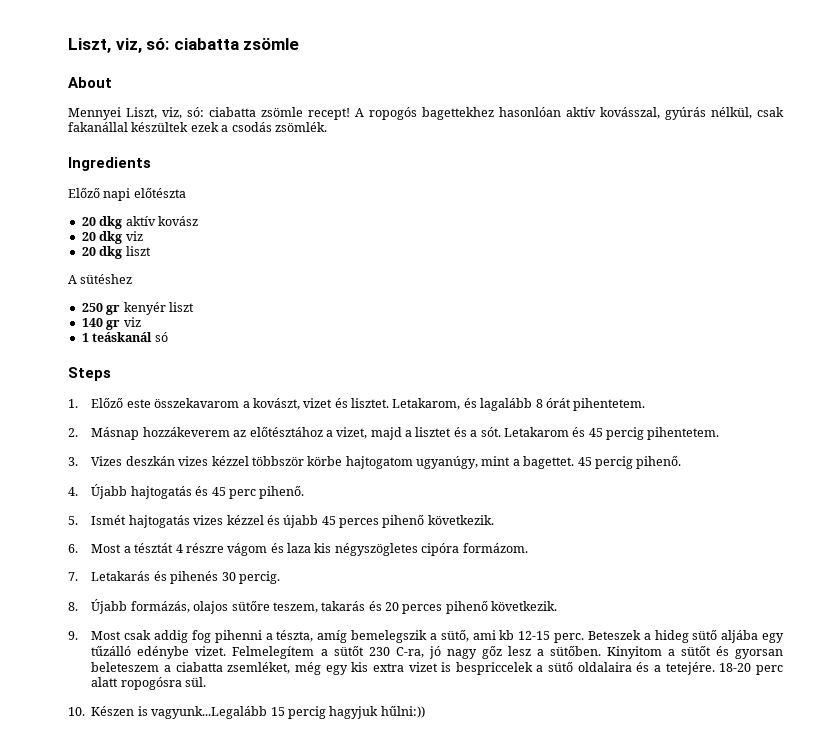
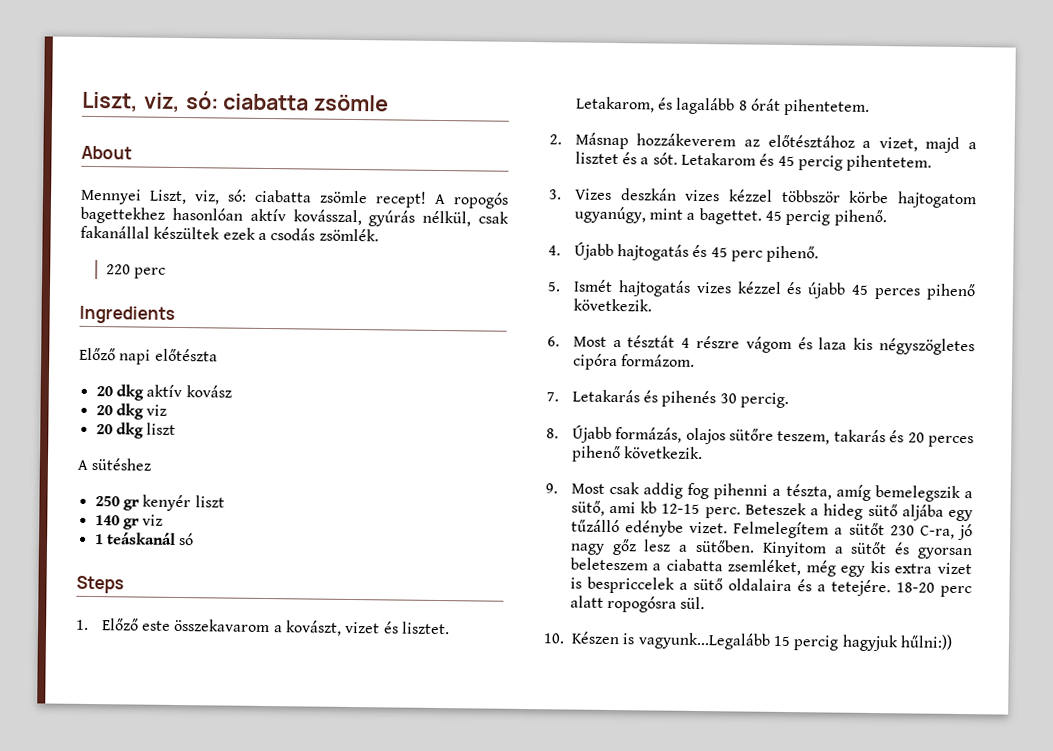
+ 220 perc

